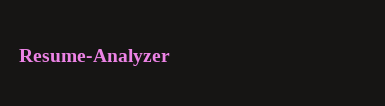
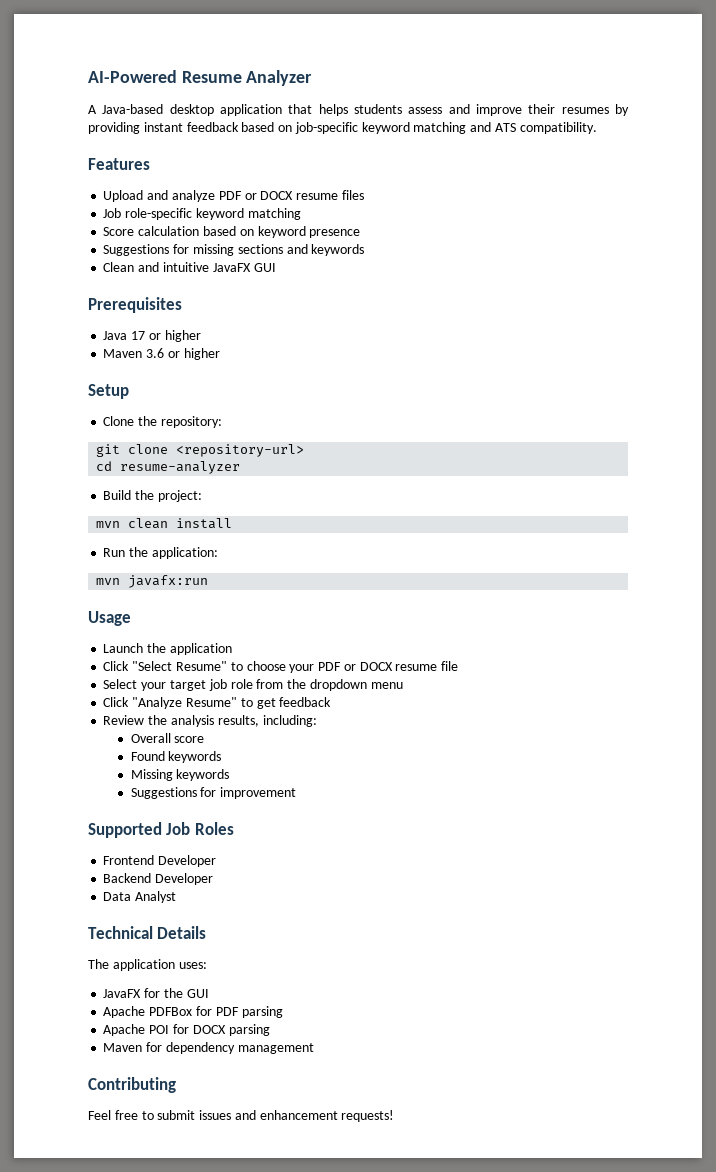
- Resume-Analyzer
+ AI-Powered Resume Analyzer
+ A Java-based desktop application that helps students assess and improve their resumes by providing instant feedback based on job-specific keyword matching and ATS compatibility.
+ Features
+ Upload and analyze PDF or DOCX resume files
+ Job role-specific keyword matching
+ Score calculation based on keyword presence
+ Suggestions for missing sections and keywords
+ Clean and intuitive JavaFX GUI
+ Prerequisites
+ Java 17 or higher
+ Maven 3.6 or higher
+ Setup
+ Clone the repository:
+ git clone <repository-url>
+ cd resume-analyzer
+ Build the project:
+ mvn clean install
+ Run the application:
+ mvn javafx:run
+ Usage
+ Launch the application
+ Click "Select Resume" to choose your PDF or DOCX resume file
+ Select your target job role from the dropdown menu
+ Click "Analyze Resume" to get feedback
+ Review the analysis results, including:
+ Overall score
+ Found keywords
+ Missing keywords
+ Suggestions for improvement
+ Supported Job Roles
+ Frontend Developer
+ Backend Developer
+ Data Analyst
+ Technical Details
+ The application uses:
+ JavaFX for the GUI
+ Apache PDFBox for PDF parsing
+ Apache POI for DOCX parsing
+ Maven for dependency management
+ Contributing
+ Feel free to submit issues and enhancement requests!

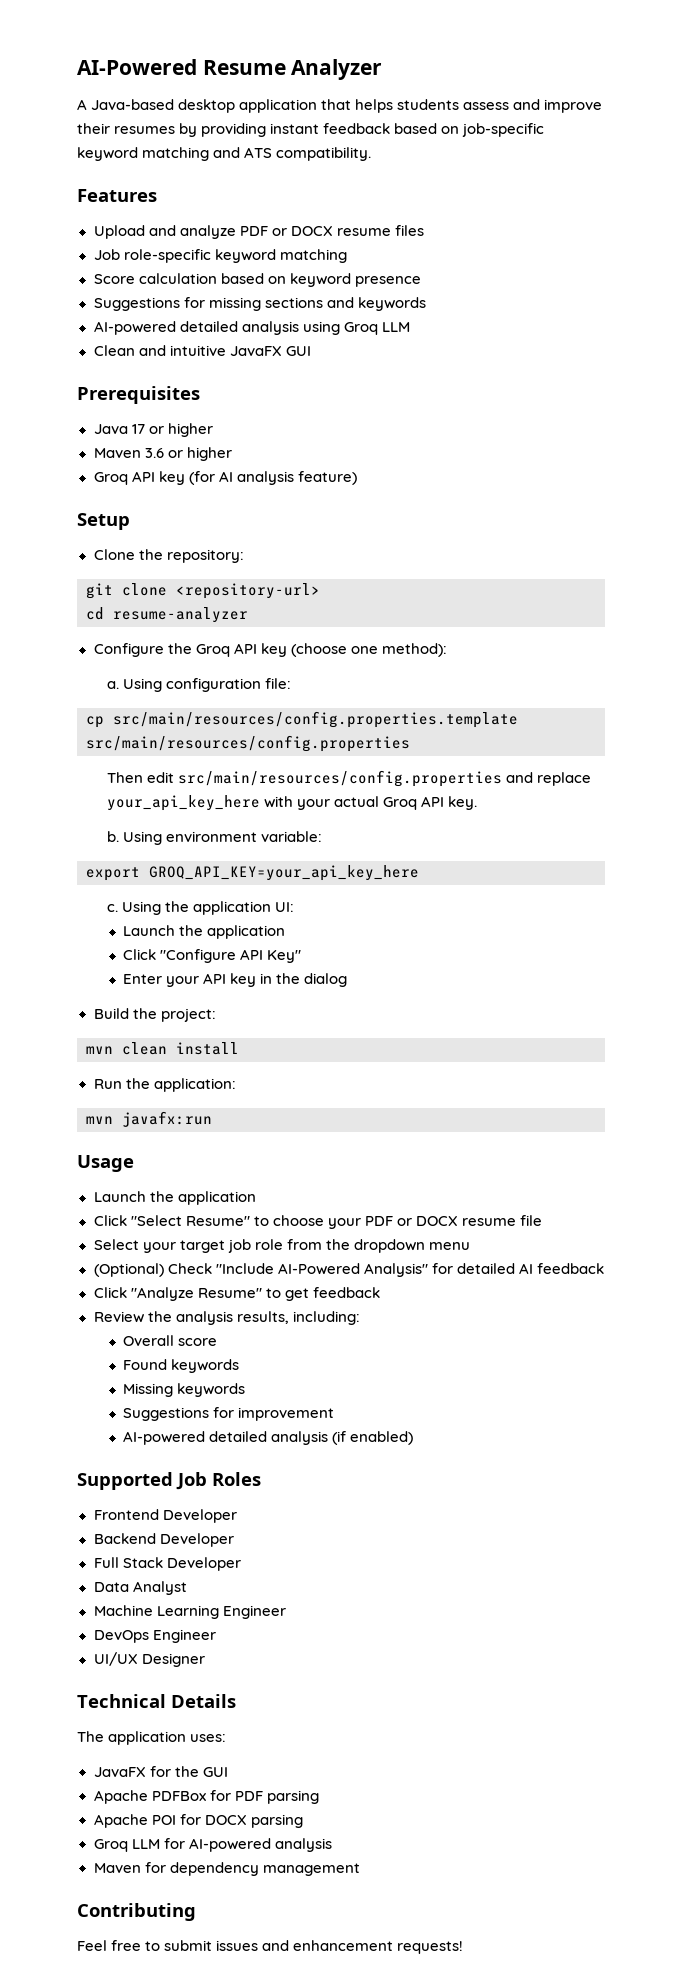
+ AI-powered detailed analysis using Groq LLM
+ Groq API key (for AI analysis feature)
+ Configure the Groq API key (choose one method):
+ a. Using configuration file:
+ cp src/main/resources/config.properties.template src/main/resources/config.properties
+ Then edit src/main/resources/config.properties and replace your_api_key_here with your actual Groq API key.
+ b. Using environment variable:
+ export GROQ_API_KEY=your_api_key_here
+ c. Using the application UI:
+ Launch the application
+ Click "Configure API Key"
+ Enter your API key in the dialog
+ (Optional) Check "Include AI-Powered Analysis" for detailed AI feedback
+ AI-powered detailed analysis (if enabled)
+ Full Stack Developer
+ Machine Learning Engineer
+ DevOps Engineer
+ UI/UX Designer
+ Groq LLM for AI-powered analysis

